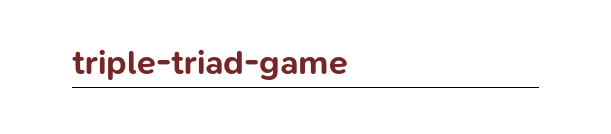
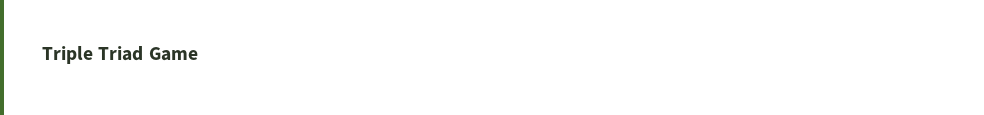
- triple-triad-game
+ Triple Triad Game

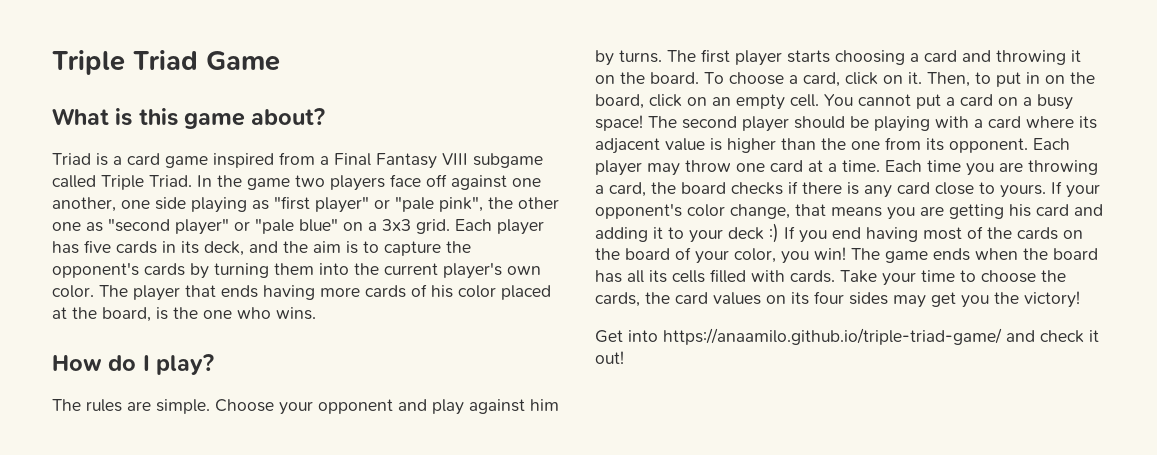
+ What is this game about?
+ Triad is a card game inspired from a Final Fantasy VIII subgame called Triple Triad. In the game two players face off against one another, one side playing as "first player" or "pale pink", the other one as "second player" or "pale blue" on a 3x3 grid. Each player has five cards in its deck, and the aim is to capture the opponent's cards by turning them into the current player's own color. The player that ends having more cards of his color placed at the board, is the one who wins.
+ How do I play?
+ The rules are simple. Choose your opponent and play against him by turns. The first player starts choosing a card and throwing it on the board. To choose a card, click on it. Then, to put in on the board, click on an empty cell. You cannot put a card on a busy space! The second player should be playing with a card where its adjacent value is higher than the one from its opponent. Each player may throw one card at a time. Each time you are throwing a card, the board checks if there is any card close to yours. If your opponent's color change, that means you are getting his card and adding it to your deck :) If you end having most of the cards on the board of your color, you win! The game ends when the board has all its cells filled with cards. Take your time to choose the cards, the card values on its four sides may get you the victory!
+ Get into https://anaamilo.github.io/triple-triad-game/ and check it out!

